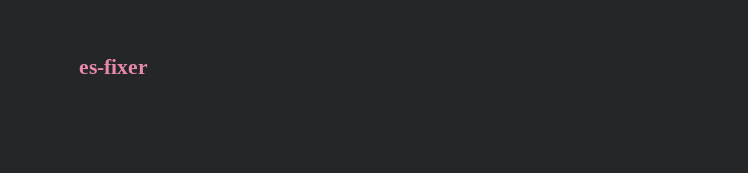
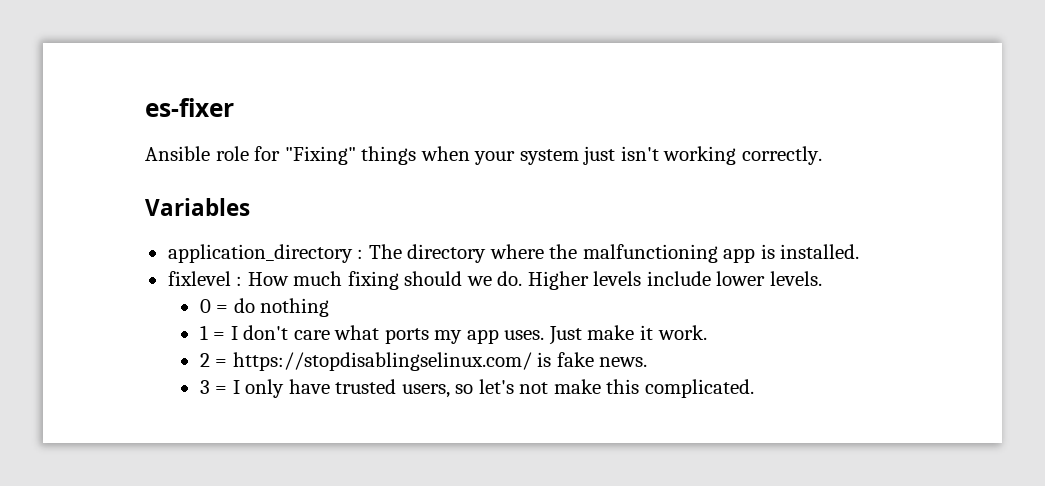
+ Ansible role for "Fixing" things when your system just isn't working correctly.
+ Variables
+ application_directory : The directory where the malfunctioning app is installed.
+ fixlevel : How much fixing should we do. Higher levels include lower levels.
+ 0 = do nothing
+ 1 = I don't care what ports my app uses. Just make it work.
+ 2 = https://stopdisablingselinux.com/ is fake news.
+ 3 = I only have trusted users, so let's not make this complicated.

